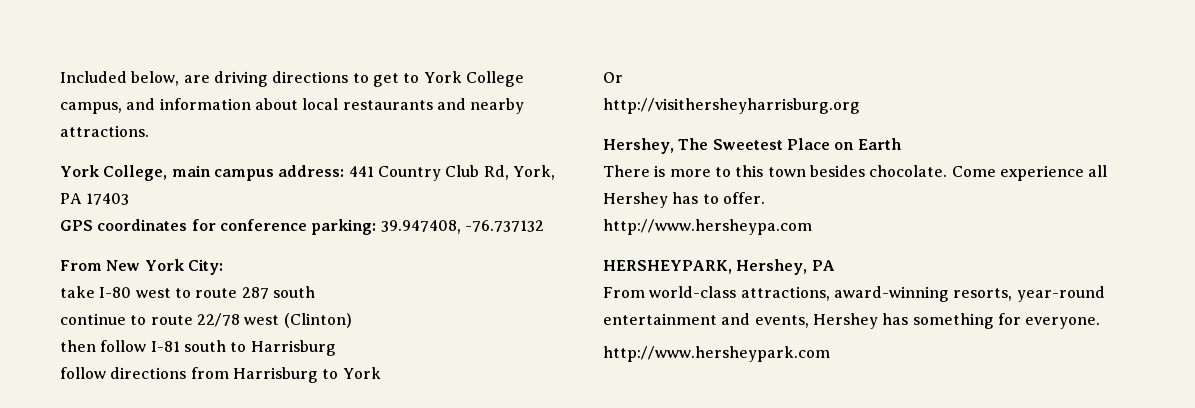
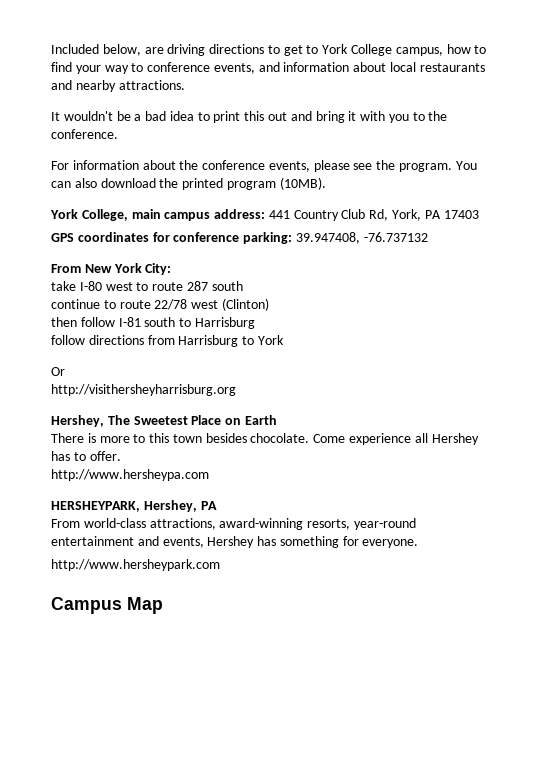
- Included below, are driving directions to get to York College campus, and information about local restaurants and nearby attractions.
+ Included below, are driving directions to get to York College campus, how to find your way to conference events, and information about local restaurants and nearby attractions.
+ It wouldn't be a bad idea to print this out and bring it with you to the conference.
+ For information about the conference events, please see the program. You can also download the printed program (10MB).
+ Campus Map

